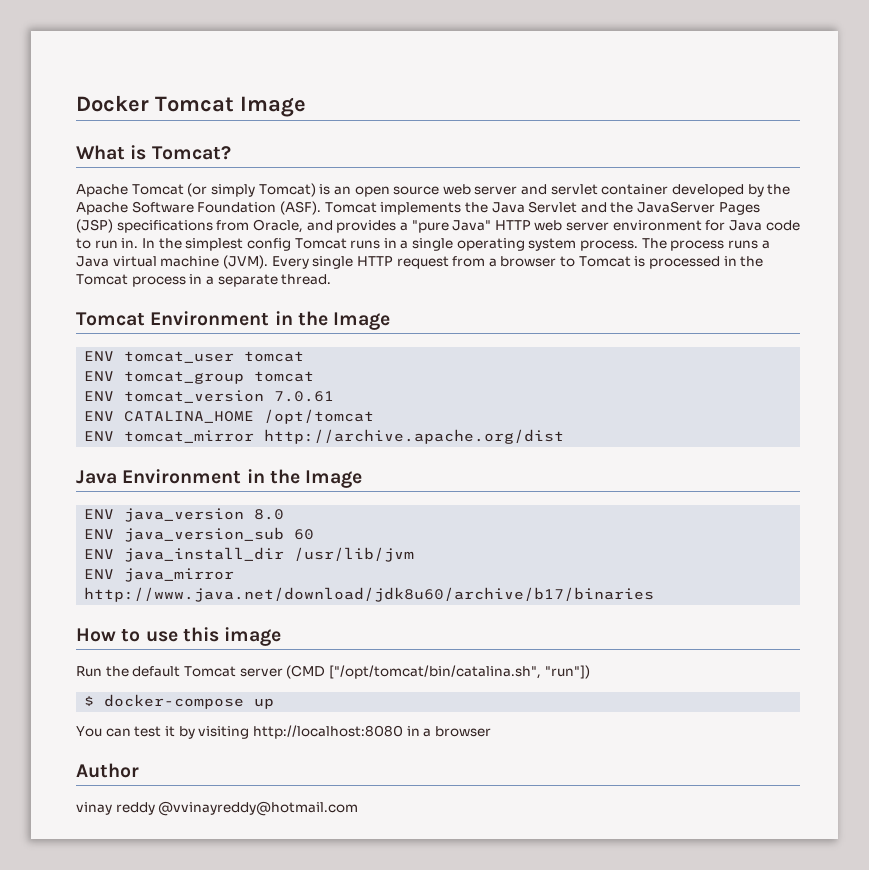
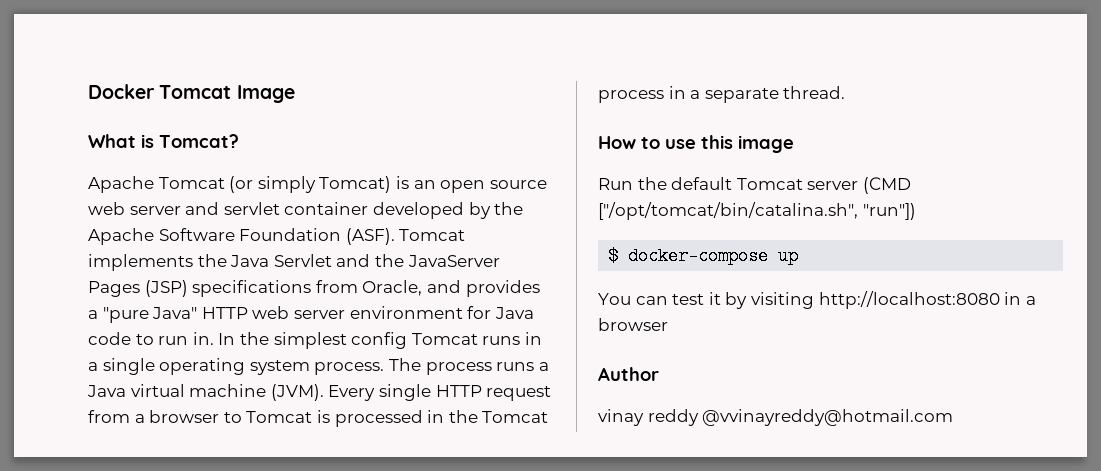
- Tomcat Environment in the Image
- ENV tomcat_user tomcat
- ENV tomcat_group tomcat
- ENV tomcat_version 7.0.61
- ENV CATALINA_HOME /opt/tomcat
- ENV tomcat_mirror http://archive.apache.org/dist
- Java Environment in the Image
- ENV java_version 8.0
- ENV java_version_sub 60
- ENV java_install_dir /usr/lib/jvm
- ENV java_mirror http://www.java.net/download/jdk8u60/archive/b17/binaries

